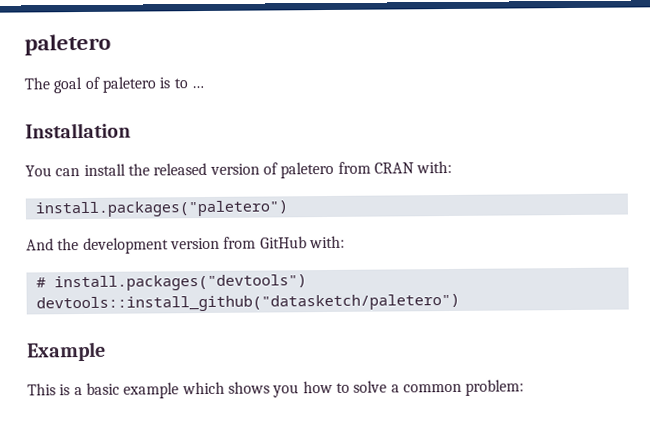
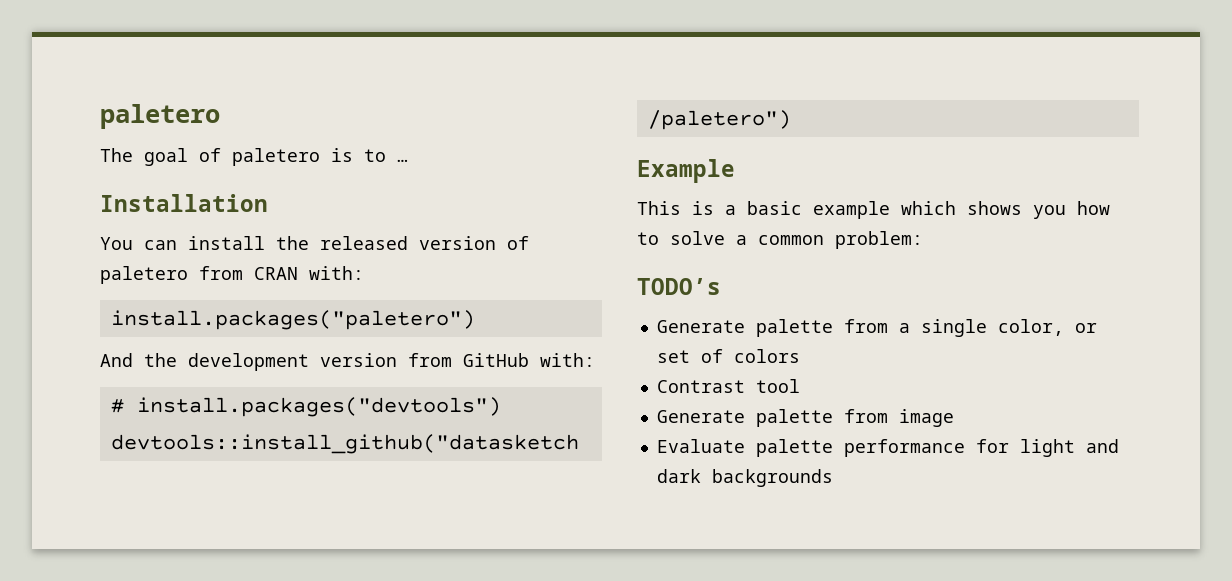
+ TODO’s
+ Generate palette from a single color, or set of colors
+ Contrast tool
+ Generate palette from image
+ Evaluate palette performance for light and dark backgrounds

